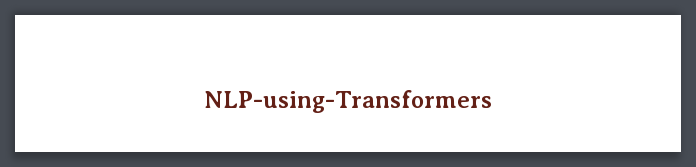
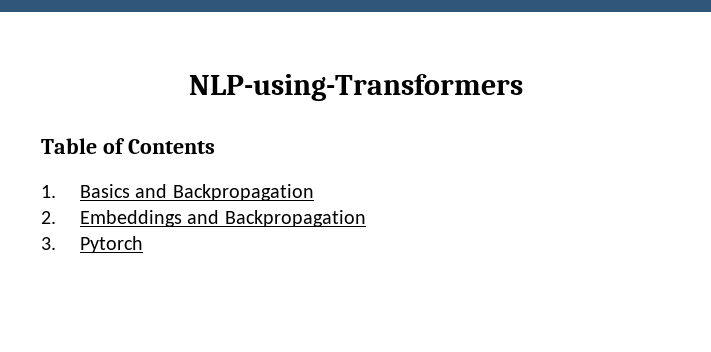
+ Table of Contents
+ 1. Basics and Backpropagation
+ 2. Embeddings and Backpropagation
+ 3. Pytorch

